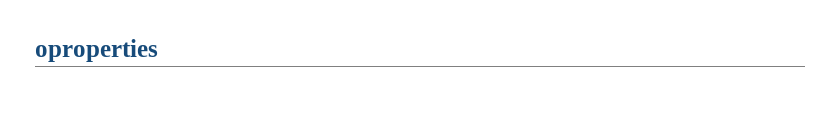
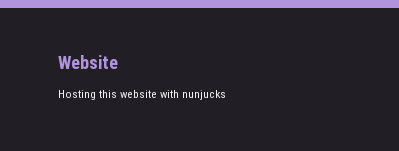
- oproperties
+ Website
+ Hosting this website with nunjucks

